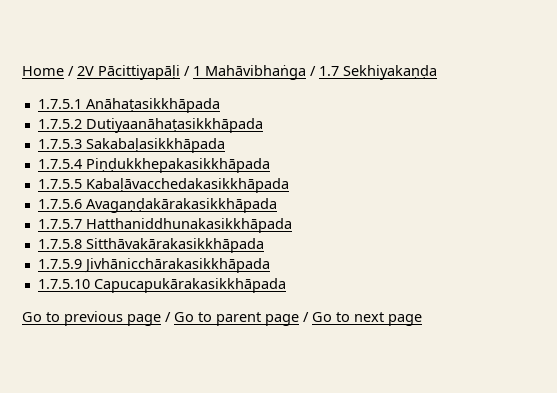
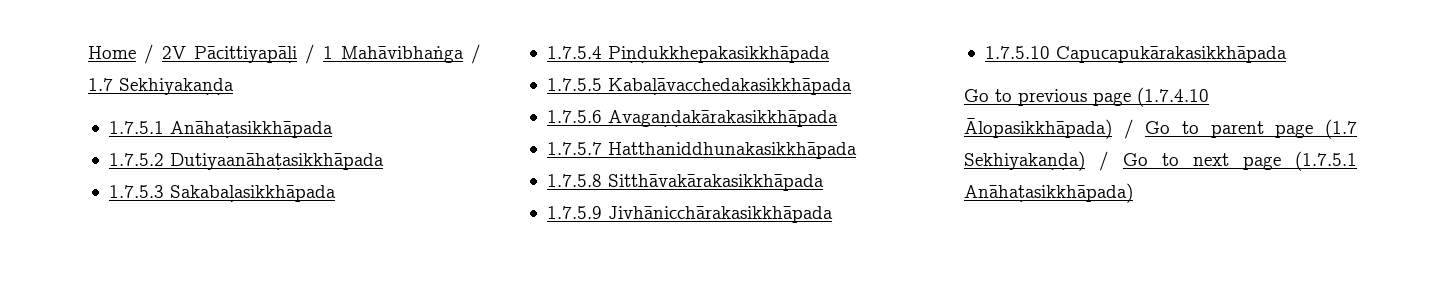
- Go to previous page / Go to parent page / Go to next page
+ Go to previous page (1.7.4.10 Ālopasikkhāpada) / Go to parent page (1.7 Sekhiyakaṇḍa) / Go to next page (1.7.5.1 Anāhaṭasikkhāpada)

